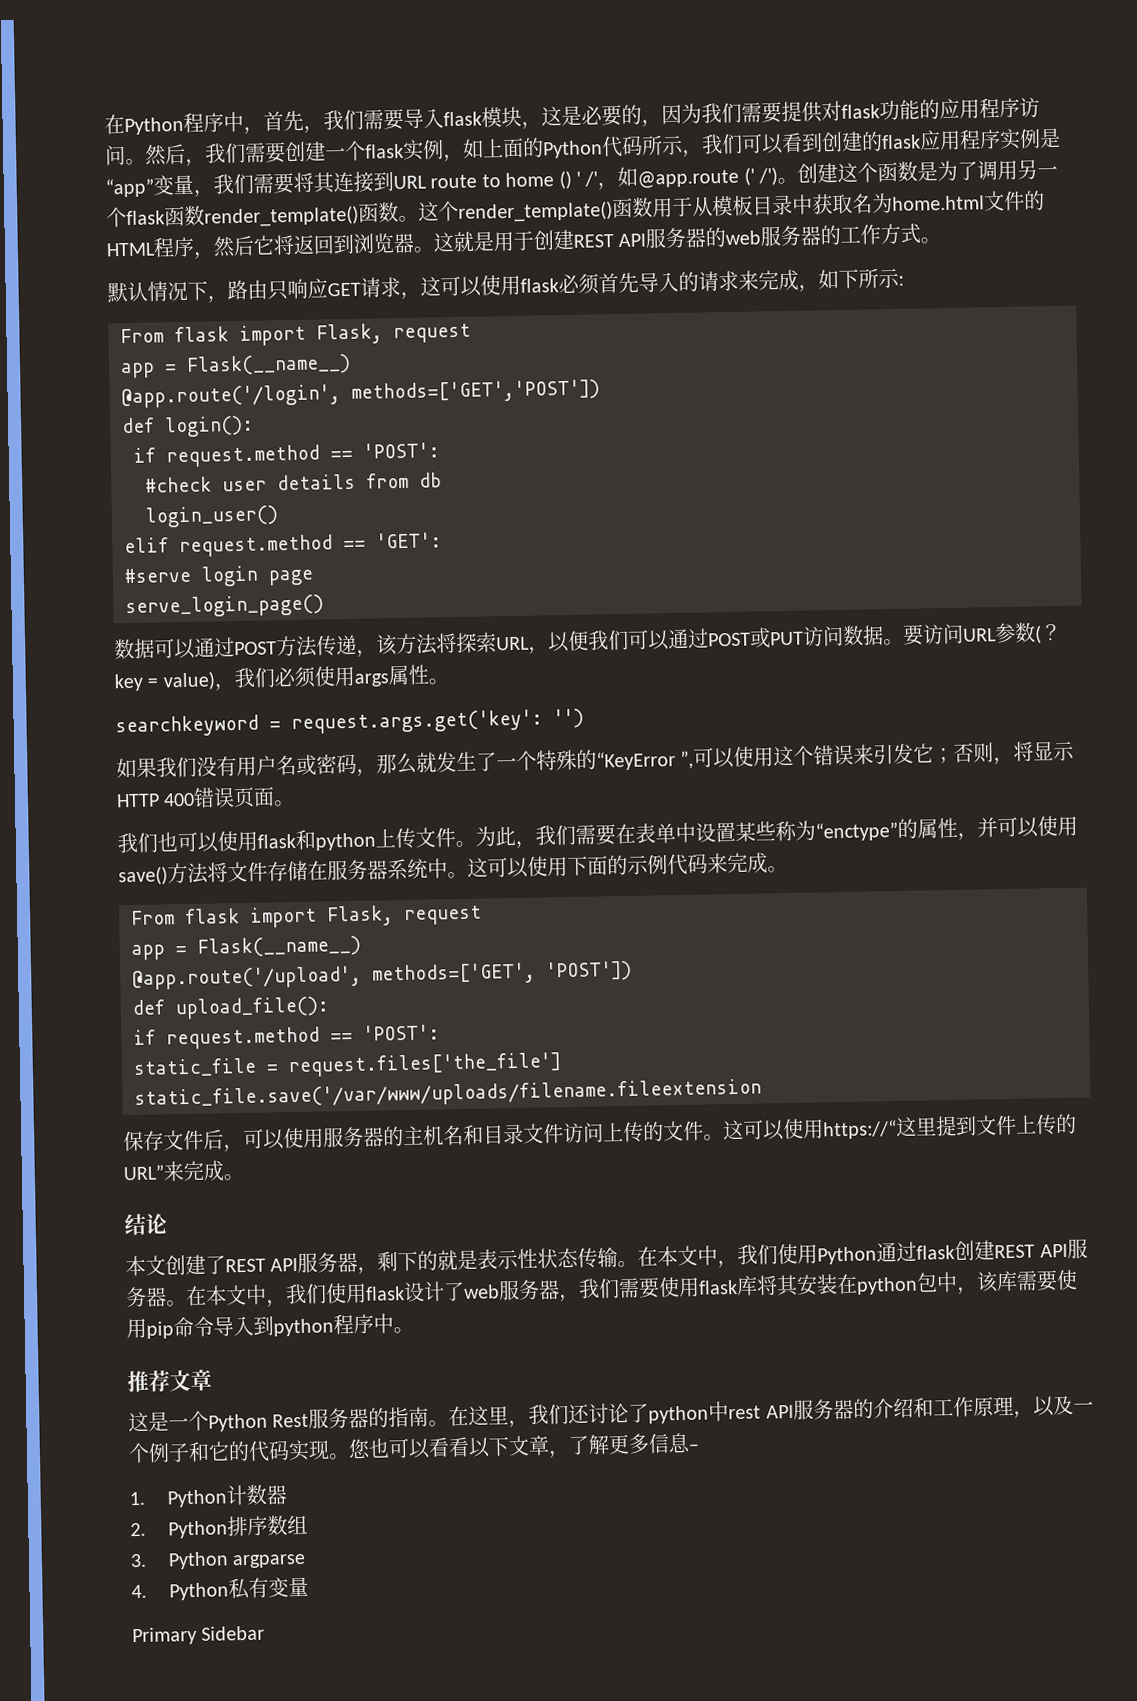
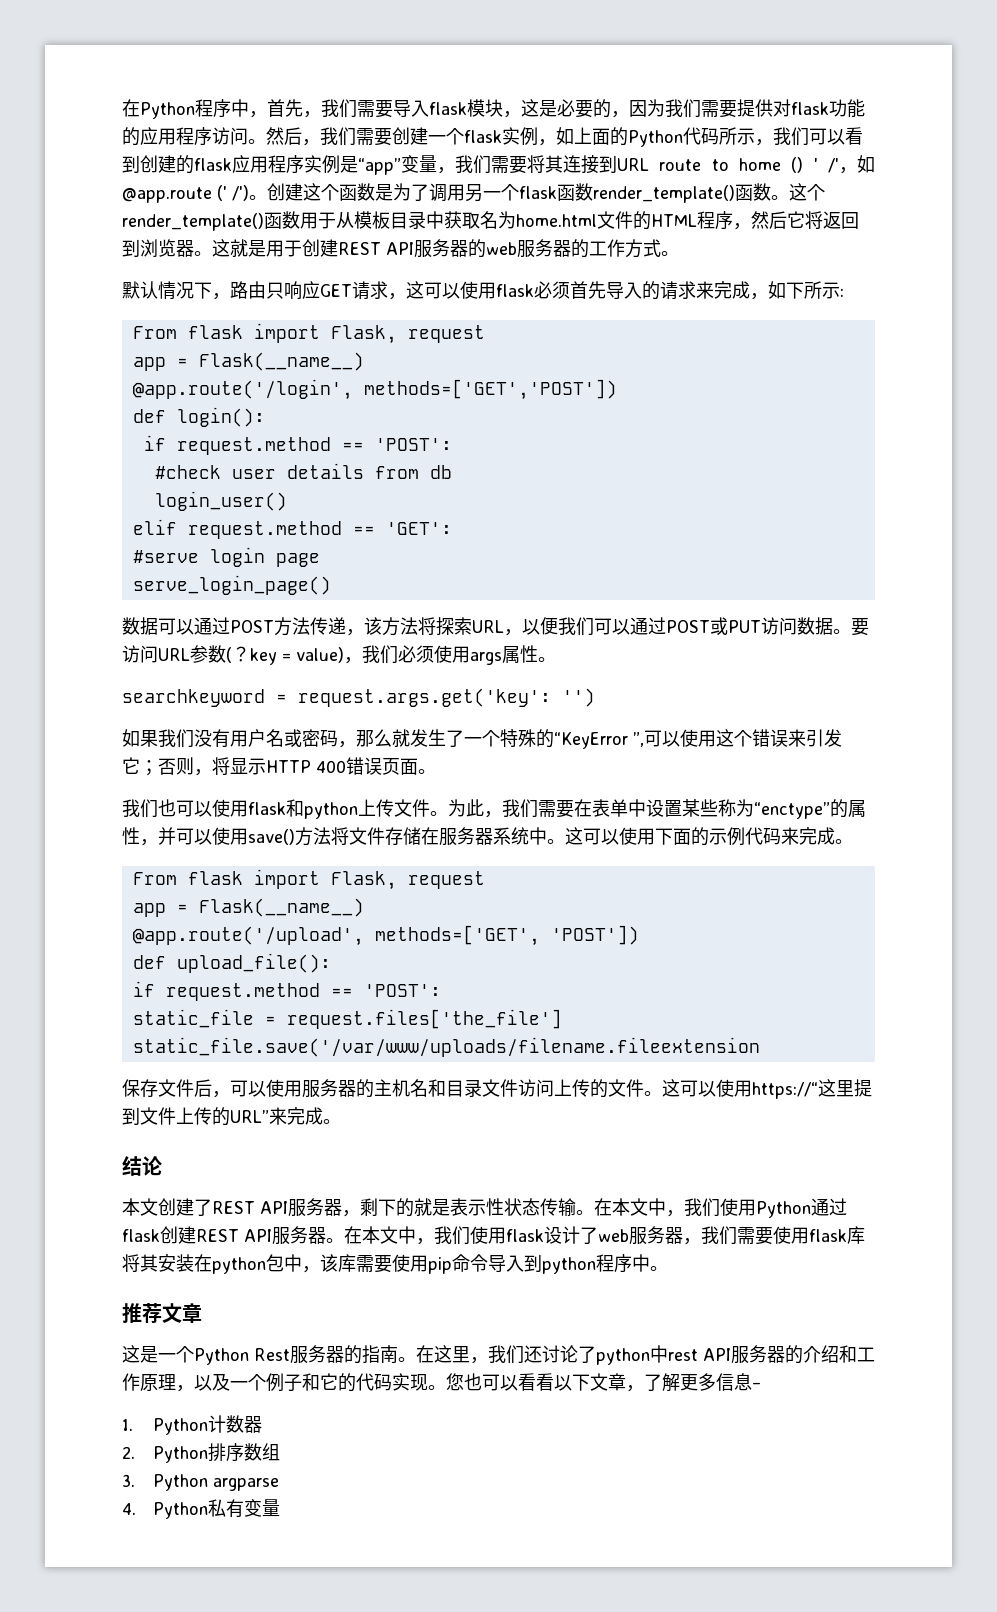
- Primary Sidebar

